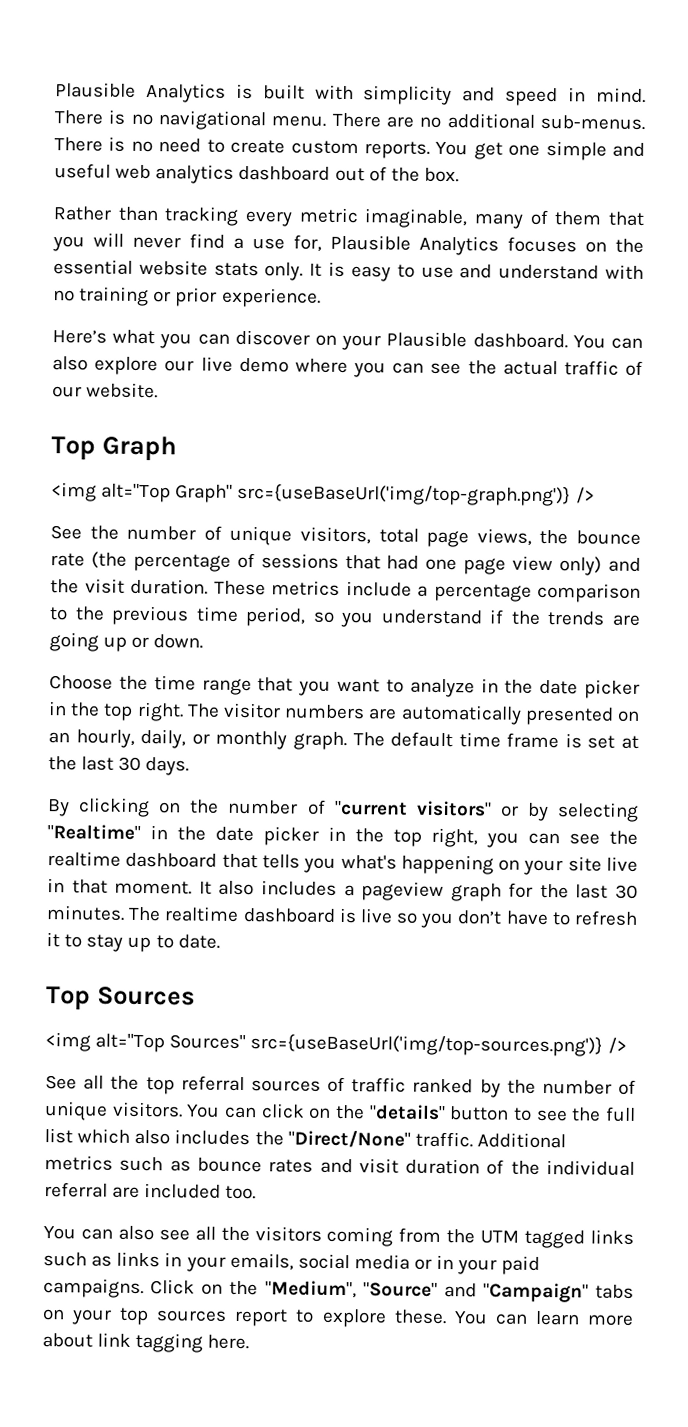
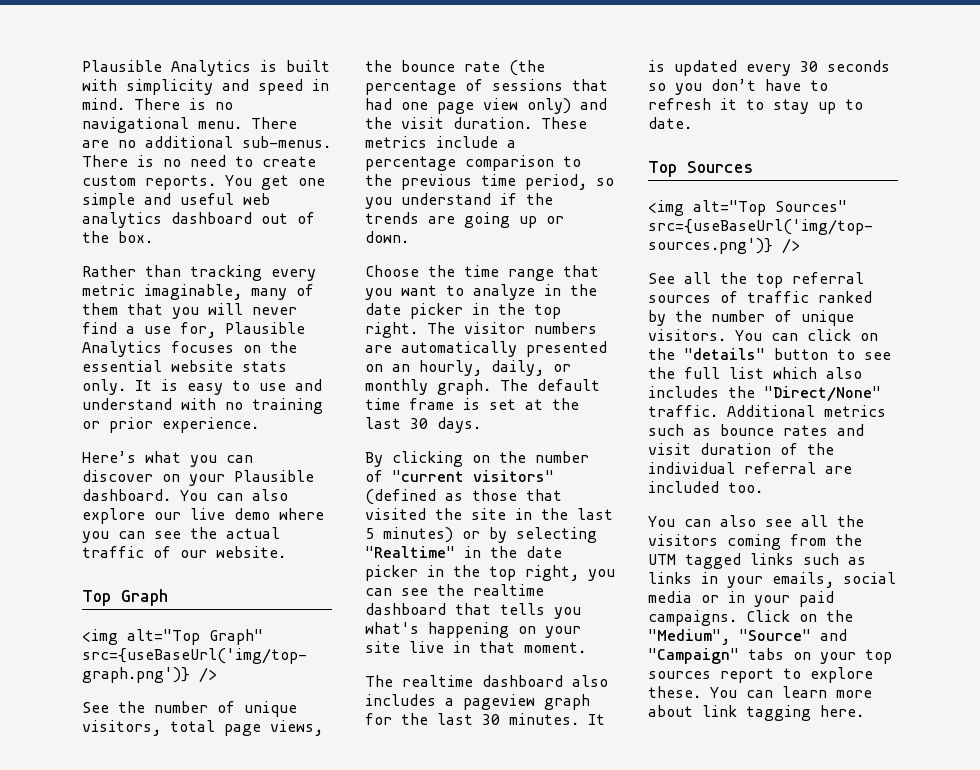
- By clicking on the number of "current visitors" or by selecting "Realtime" in the date picker in the top right, you can see the realtime dashboard that tells you what's happening on your site live in that moment. It also includes a pageview graph for the last 30 minutes.
+ By clicking on the number of "current visitors" (defined as those that visited the site in the last 5 minutes) or by selecting "Realtime" in the date picker in the top right, you can see the realtime dashboard that tells you what's happening on your site live in that moment.
+ The realtime dashboard also includes a pageview graph for the last 30 minutes.
- The realtime dashboard is live so you don’t have to refresh it to stay up to date.
+ It is updated every 30 seconds so you don’t have to refresh it to stay up to date.

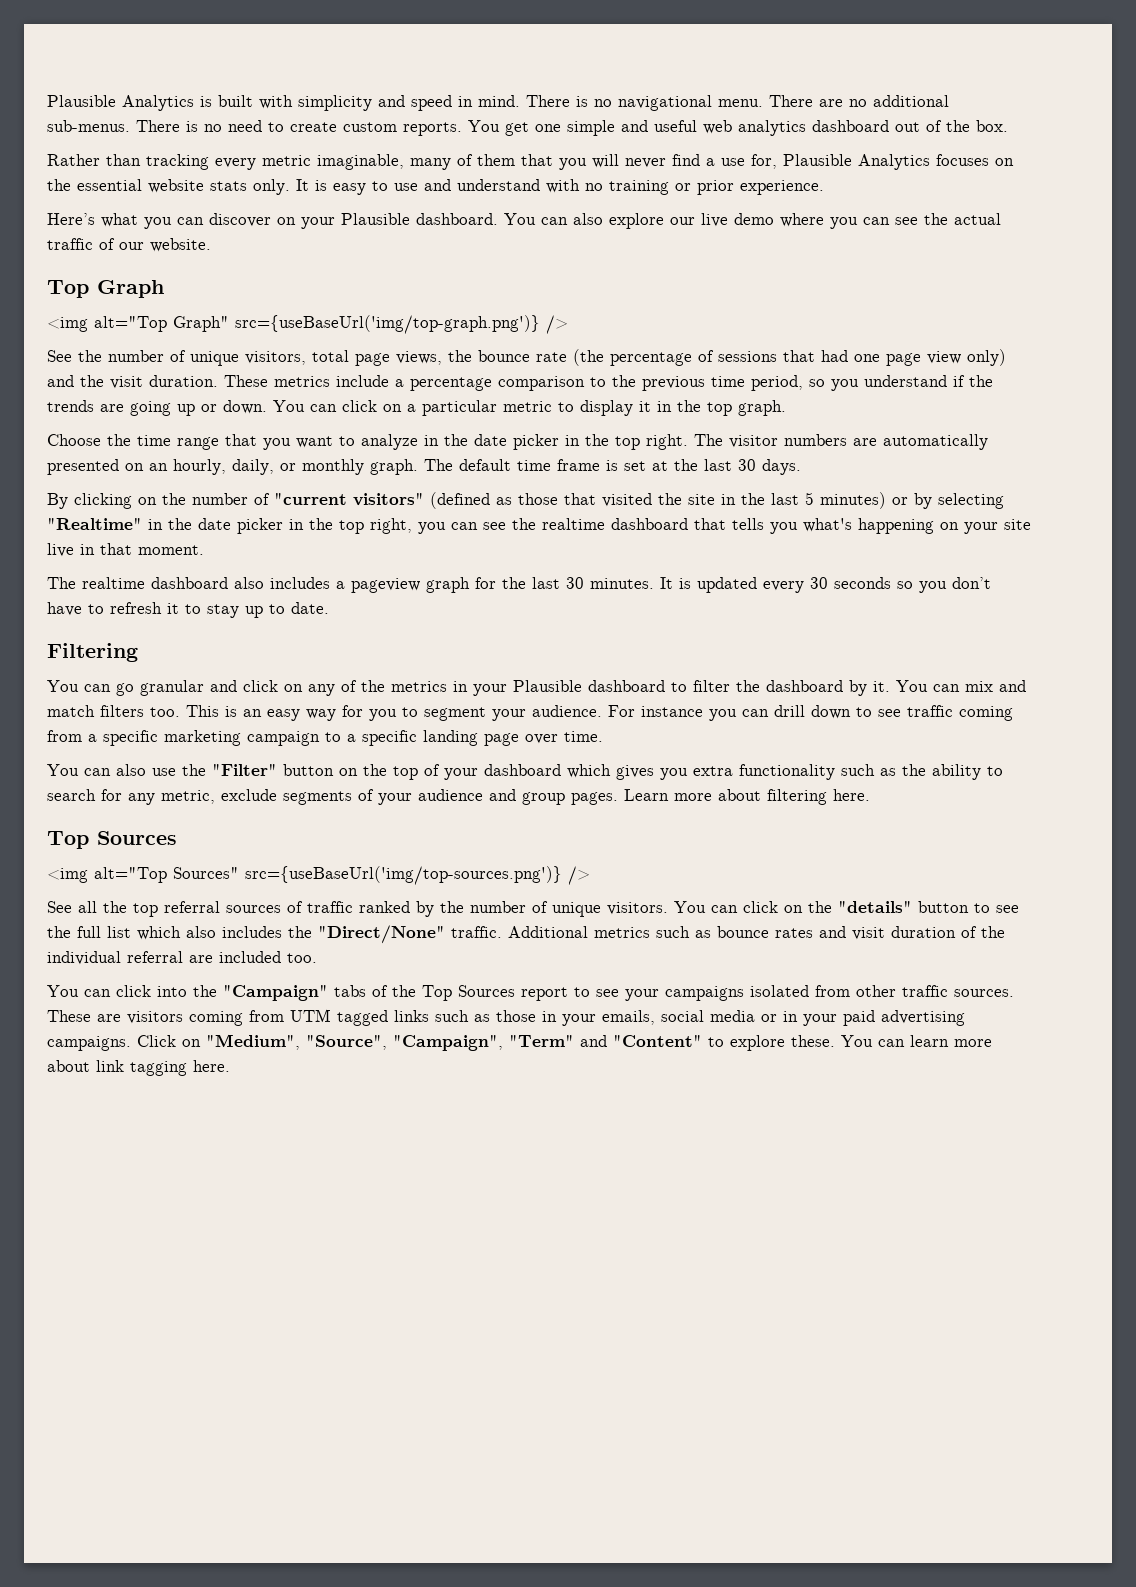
+ You can click on a particular metric to display it in the top graph.
+ Filtering
+ You can go granular and click on any of the metrics in your Plausible dashboard to filter the dashboard by it. You can mix and match filters too. This is an easy way for you to segment your audience. For instance you can drill down to see traffic coming from a specific marketing campaign to a specific landing page over time.
+ You can also use the "Filter" button on the top of your dashboard which gives you extra functionality such as the ability to search for any metric, exclude segments of your audience and group pages. Learn more about filtering here.
- You can also see all the visitors coming from the UTM tagged links such as links in your emails, social media or in your paid campaigns.
+ You can click into the "Campaign" tabs of the Top Sources report to see your campaigns isolated from other traffic sources. These are visitors coming from UTM tagged links such as those in your emails, social media or in your paid advertising campaigns.
- Click on the "Medium", "Source" and "Campaign" tabs on your top sources report to explore these.
+ Click on "Medium", "Source", "Campaign", "Term" and "Content" to explore these.

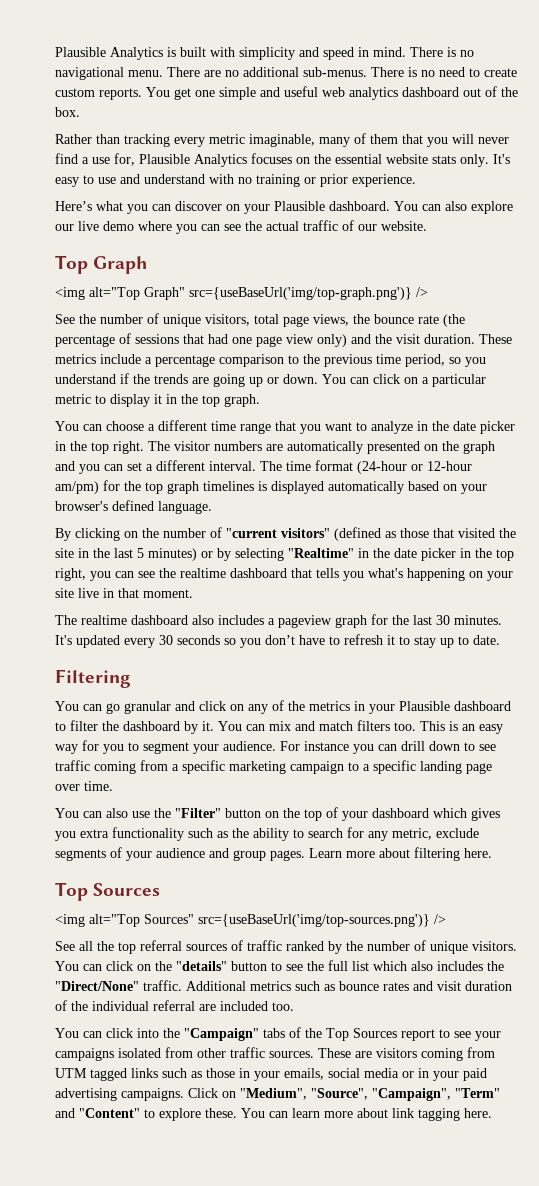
- It is easy to use and understand with no training or prior experience.
+ It's easy to use and understand with no training or prior experience.
- Choose the time range that you want to analyze in the date picker in the top right.
+ You can choose a different time range that you want to analyze in the date picker in the top right.
- The visitor numbers are automatically presented on an hourly, daily, or monthly graph. The default time frame is set at the last 30 days.
+ The visitor numbers are automatically presented on the graph and you can set a different interval. The time format (24-hour or 12-hour am/pm) for the top graph timelines is displayed automatically based on your browser's defined language.
- It is updated every 30 seconds so you don’t have to refresh it to stay up to date.
+ It's updated every 30 seconds so you don’t have to refresh it to stay up to date.

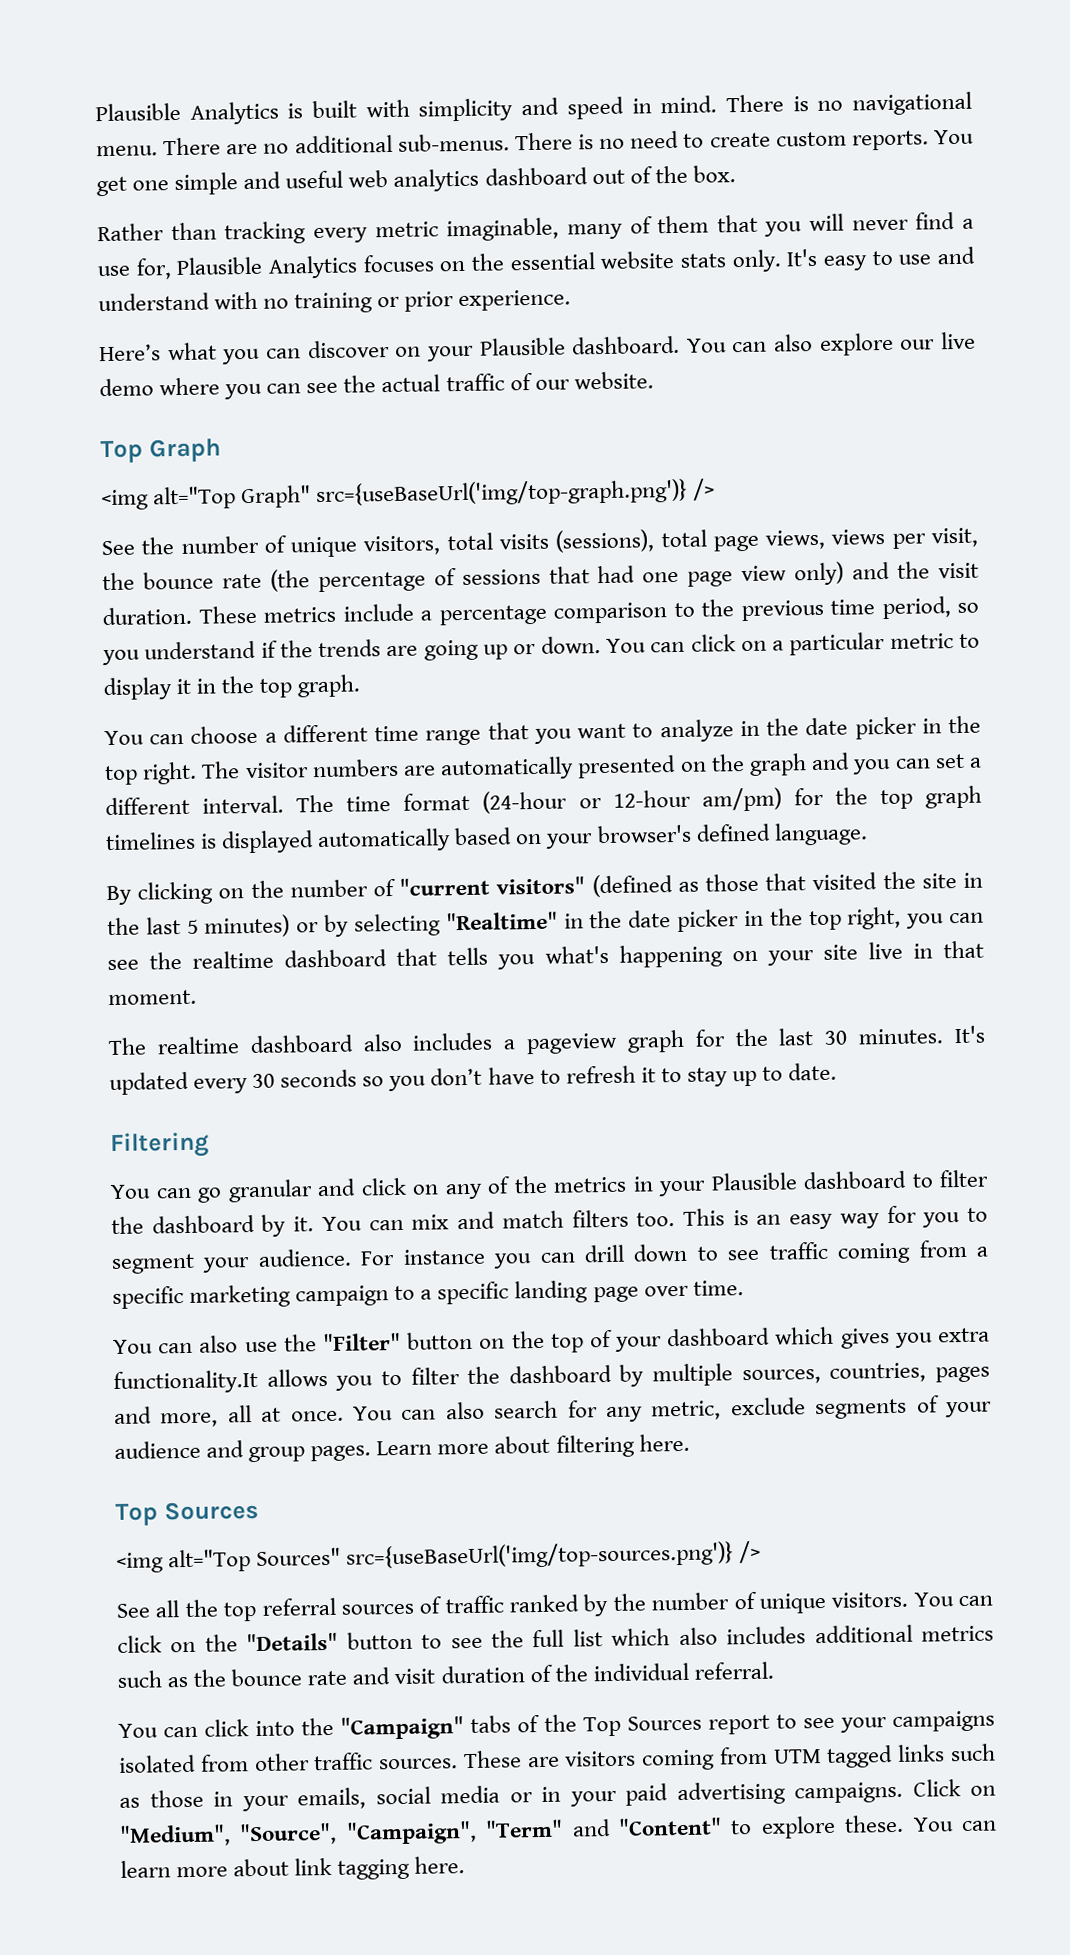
- See the number of unique visitors, total page views, the bounce rate (the percentage of sessions that had one page view only) and the visit duration.
+ See the number of unique visitors, total visits (sessions), total page views, views per visit, the bounce rate (the percentage of sessions that had one page view only) and the visit duration.
- You can also use the "Filter" button on the top of your dashboard which gives you extra functionality such as the ability to search for any metric, exclude segments of your audience and group pages.
+ You can also use the "Filter" button on the top of your dashboard which gives you extra functionality.It allows you to filter the dashboard by multiple sources, countries, pages and more, all at once. You can also search for any metric, exclude segments of your audience and group pages.
- You can click on the "details" button to see the full list which also includes the "Direct/None" traffic. Additional metrics such as bounce rates and visit duration of the individual referral are included too.
+ You can click on the "Details" button to see the full list which also includes additional metrics such as the bounce rate and visit duration of the individual referral.

